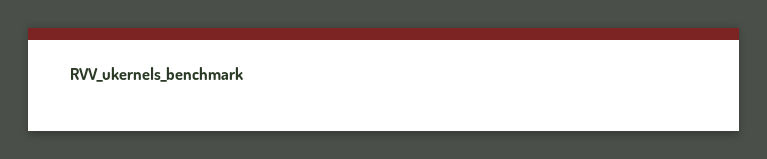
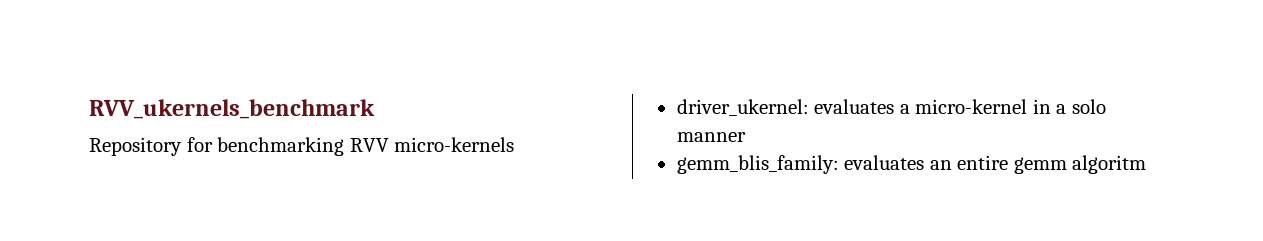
+ Repository for benchmarking RVV micro-kernels
+ driver_ukernel: evaluates a micro-kernel in a solo manner
+ gemm_blis_family: evaluates an entire gemm algoritm

